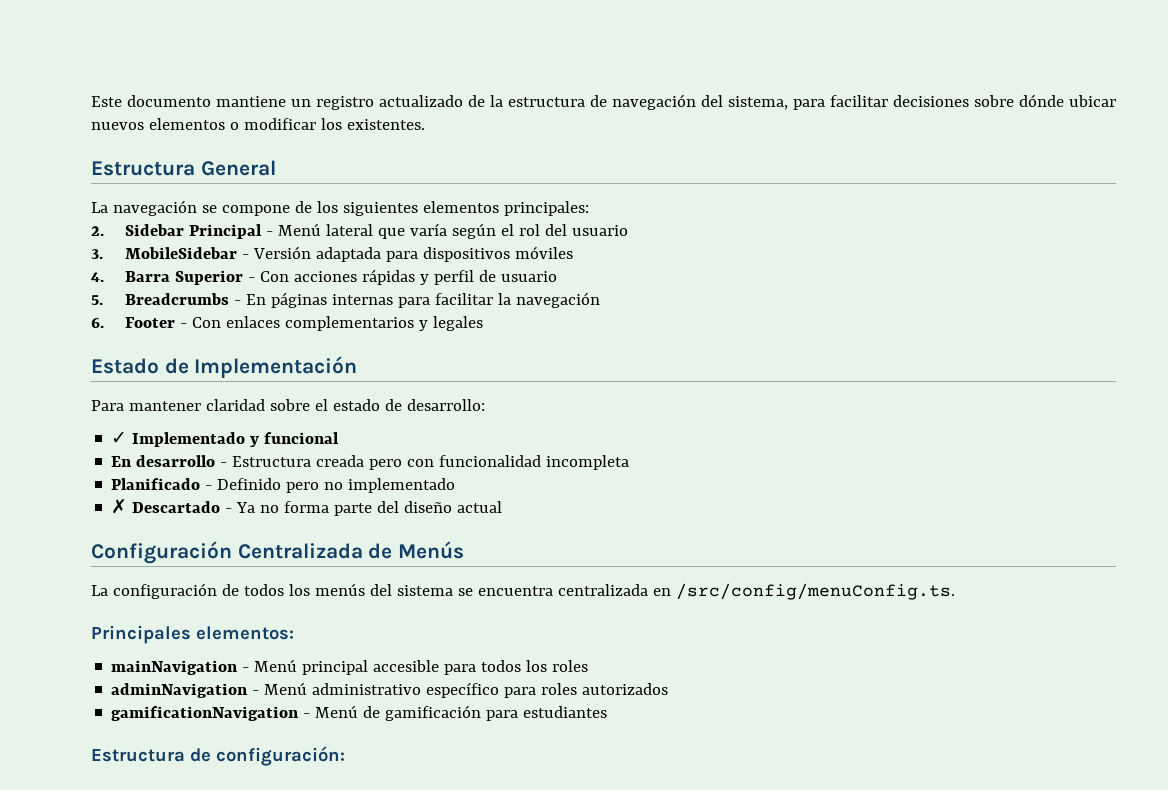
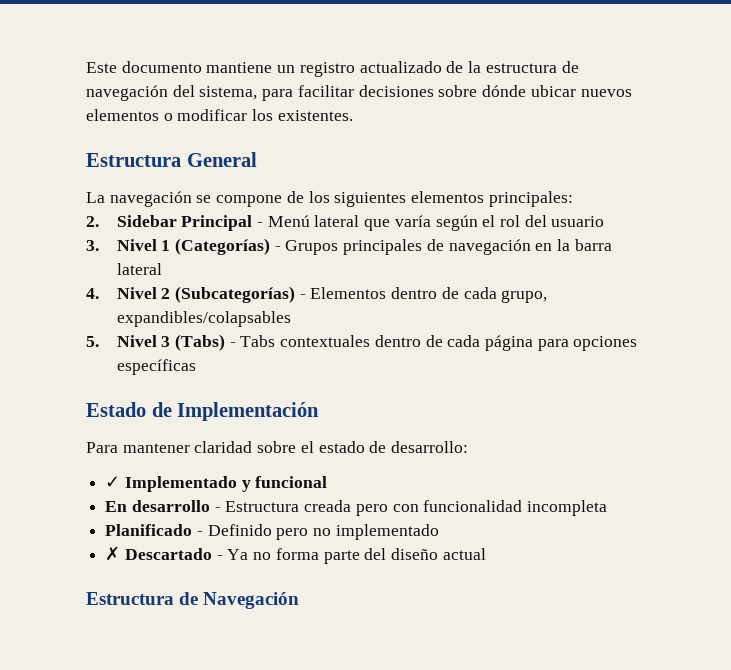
- 3. MobileSidebar - Versión adaptada para dispositivos móviles
- 4. Barra Superior - Con acciones rápidas y perfil de usuario
- 5. Breadcrumbs - En páginas internas para facilitar la navegación
- 6. Footer - Con enlaces complementarios y legales
+ 3. Nivel 1 (Categorías) - Grupos principales de navegación en la barra lateral
+ 4. Nivel 2 (Subcategorías) - Elementos dentro de cada grupo, expandibles/colapsables
+ 5. Nivel 3 (Tabs) - Tabs contextuales dentro de cada página para opciones específicas
- Configuración Centralizada de Menús
- La configuración de todos los menús del sistema se encuentra centralizada en /src/config/menuConfig.ts.
- Principales elementos:
- mainNavigation - Menú principal accesible para todos los roles
- adminNavigation - Menú administrativo específico para roles autorizados
- gamificationNavigation - Menú de gamificación para estudiantes
- Estructura de configuración:
+ Estructura de Navegación

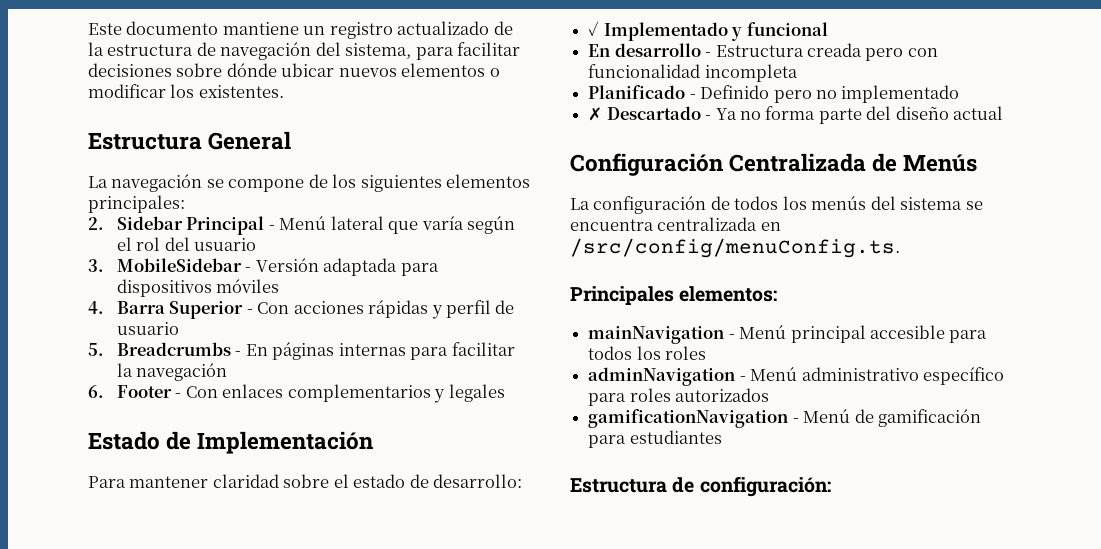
- 3. Nivel 1 (Categorías) - Grupos principales de navegación en la barra lateral
- 4. Nivel 2 (Subcategorías) - Elementos dentro de cada grupo, expandibles/colapsables
- 5. Nivel 3 (Tabs) - Tabs contextuales dentro de cada página para opciones específicas
+ 3. MobileSidebar - Versión adaptada para dispositivos móviles
+ 4. Barra Superior - Con acciones rápidas y perfil de usuario
+ 5. Breadcrumbs - En páginas internas para facilitar la navegación
+ 6. Footer - Con enlaces complementarios y legales
+ Configuración Centralizada de Menús
+ La configuración de todos los menús del sistema se encuentra centralizada en /src/config/menuConfig.ts.
+ Principales elementos:
+ mainNavigation - Menú principal accesible para todos los roles
+ adminNavigation - Menú administrativo específico para roles autorizados
+ gamificationNavigation - Menú de gamificación para estudiantes
- Estructura de Navegación
+ Estructura de configuración:

